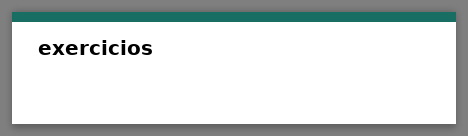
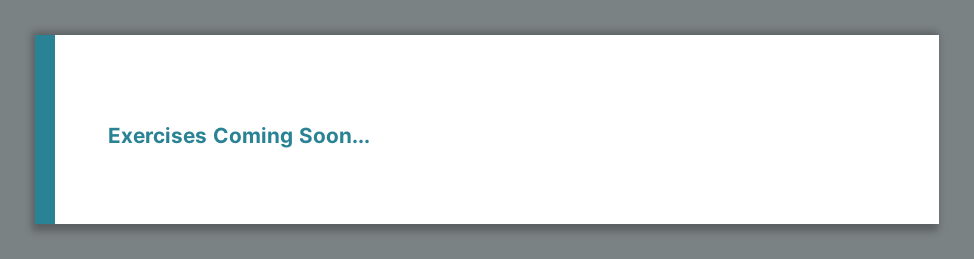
- exercicios
+ Exercises Coming Soon...

